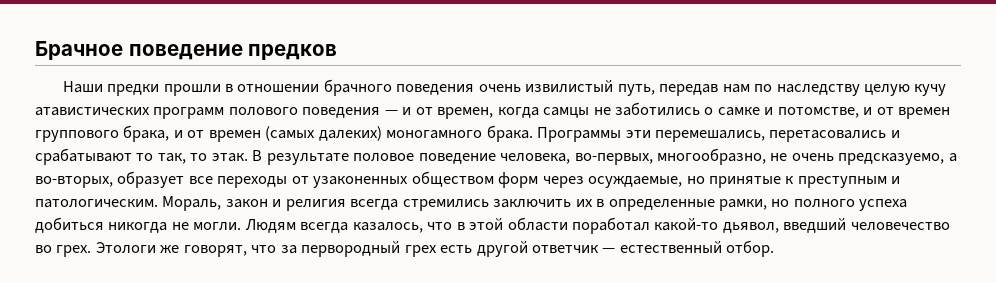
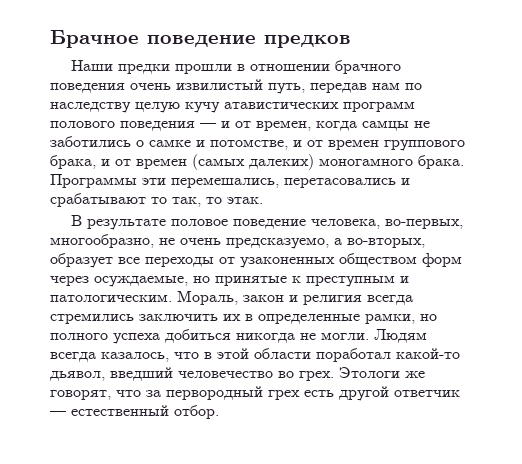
- Программы эти перемешались, перетасовались и срабатывают то так, то этак. В результате половое поведение человека, во-первых, многообразно, не очень предсказуемо, а во-вторых, образует все переходы от узаконенных обществом форм через осуждаемые, но принятые к преступным и патологическим.
+ Программы эти перемешались, перетасовались и срабатывают то так, то этак.
+ В результате половое поведение человека, во-первых, многообразно, не очень предсказуемо, а во-вторых, образует все переходы от узаконенных обществом форм через осуждаемые, но принятые к преступным и патологическим.

